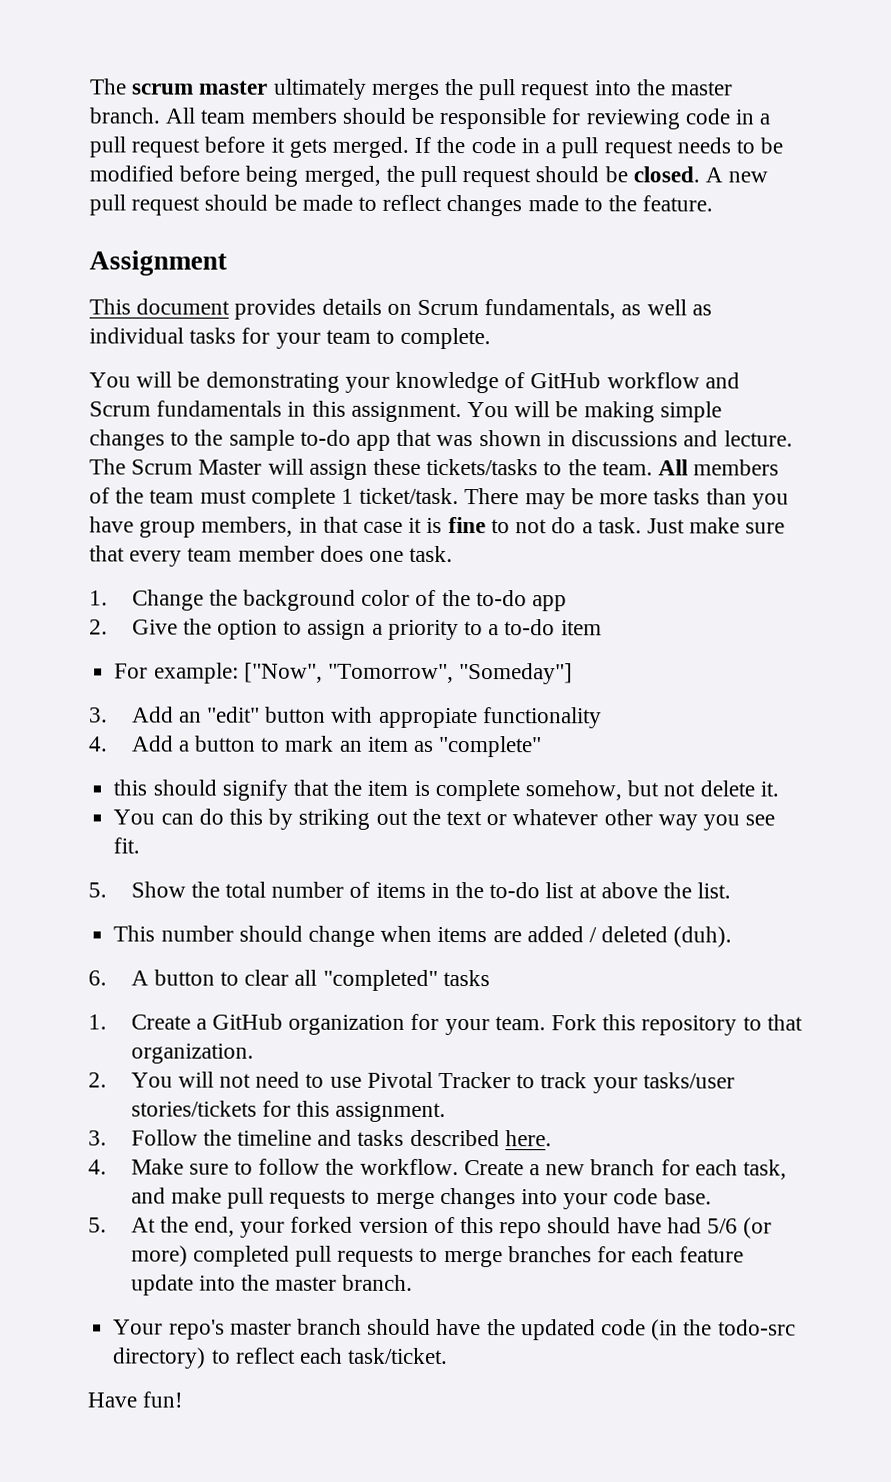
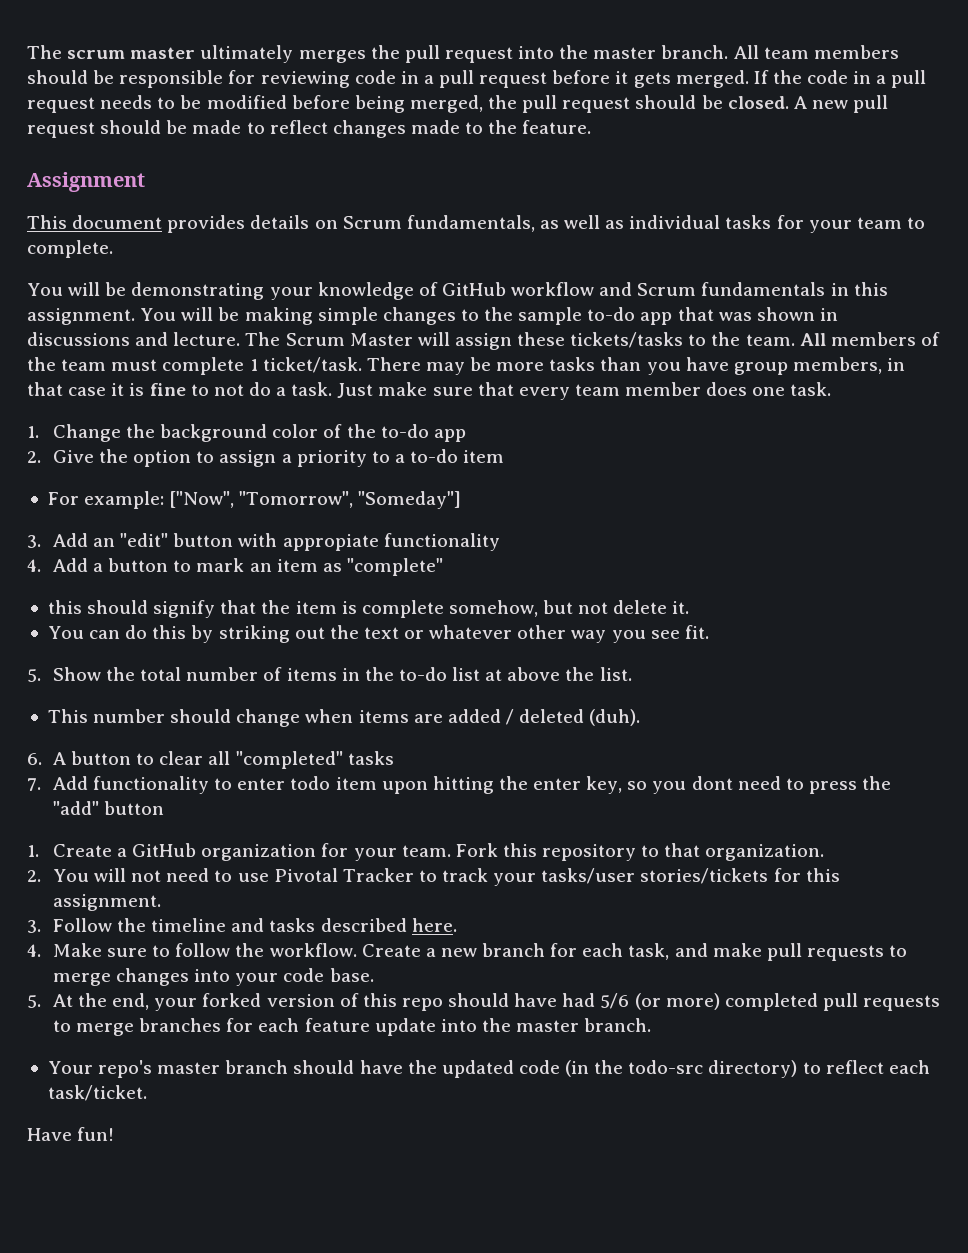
+ 7. Add functionality to enter todo item upon hitting the enter key, so you dont need to press the "add" button

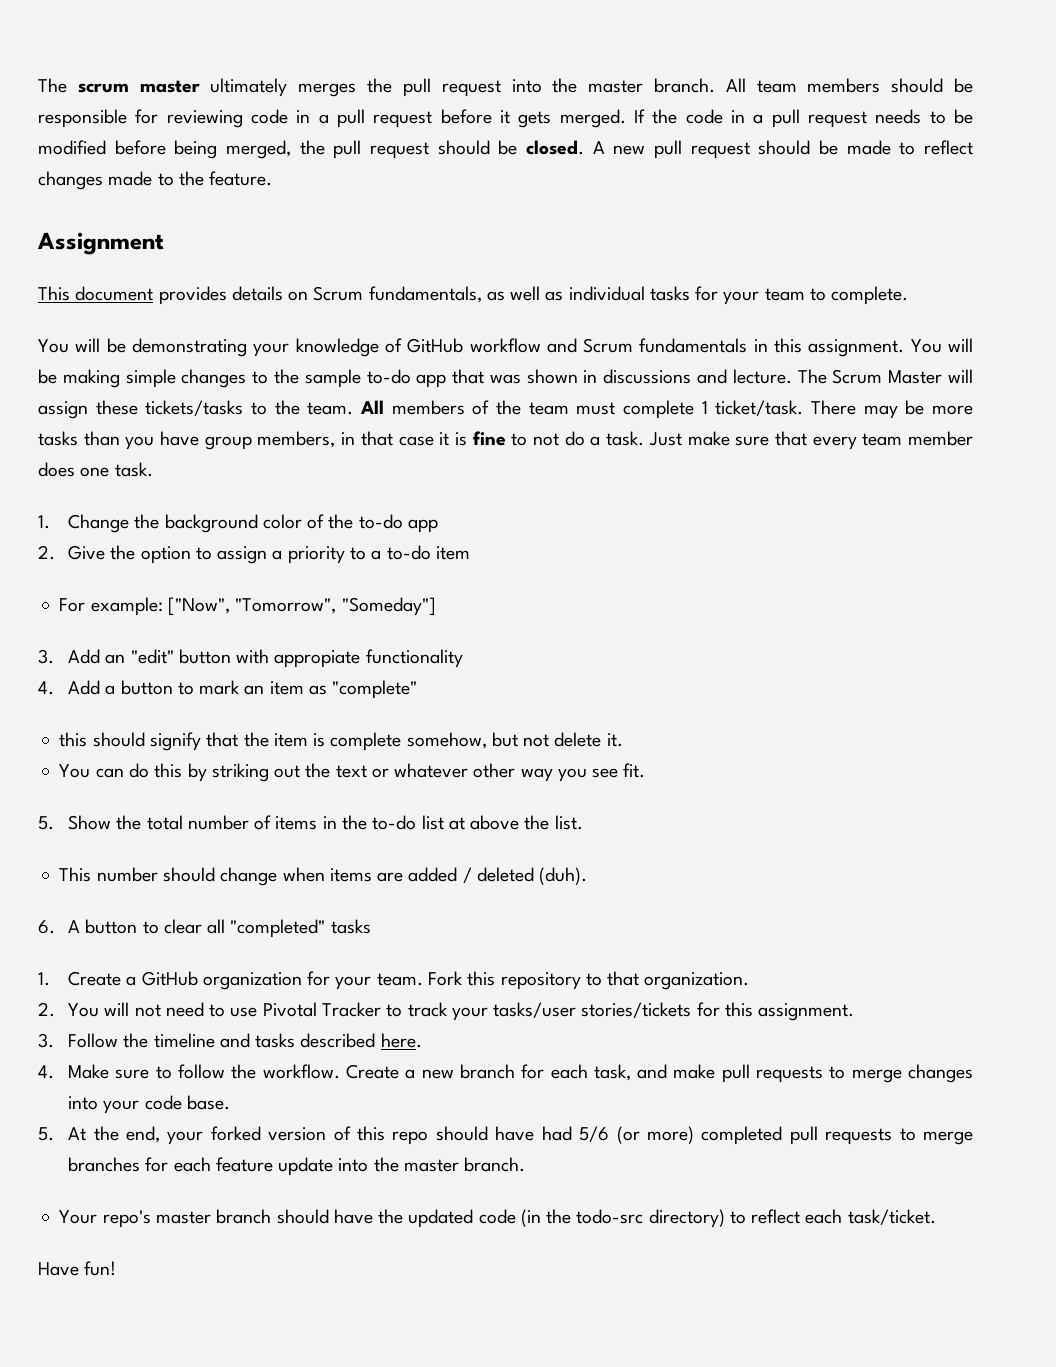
- 7. Add functionality to enter todo item upon hitting the enter key, so you dont need to press the "add" button

